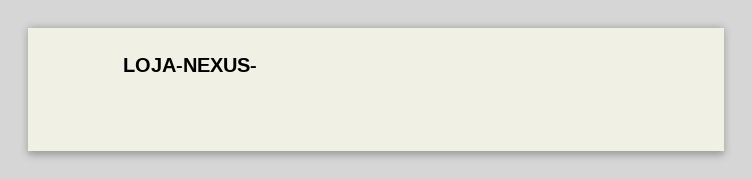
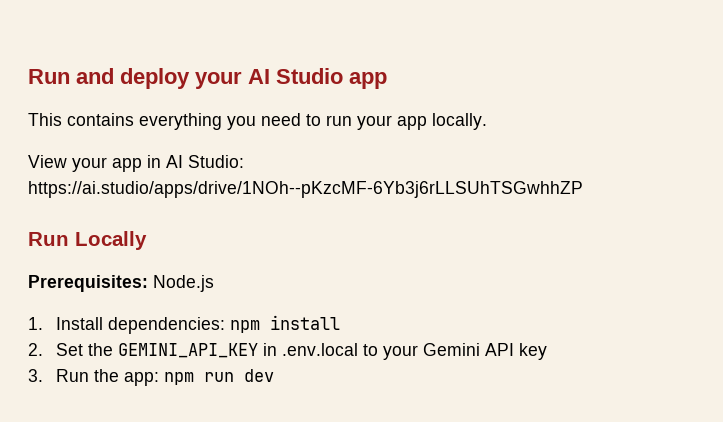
- LOJA-NEXUS-
+ Run and deploy your AI Studio app
+ This contains everything you need to run your app locally.
+ View your app in AI Studio: https://ai.studio/apps/drive/1NOh--pKzcMF-6Yb3j6rLLSUhTSGwhhZP
+ Run Locally
+ Prerequisites: Node.js
+ 1. Install dependencies: npm install
+ 2. Set the GEMINI_API_KEY in .env.local to your Gemini API key
+ 3. Run the app: npm run dev

